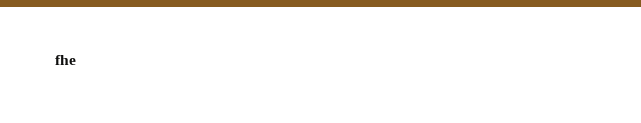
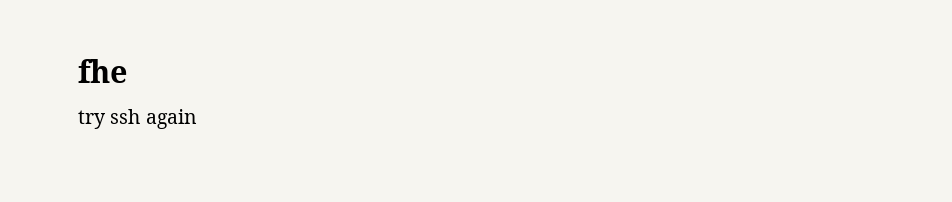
+ try ssh again

